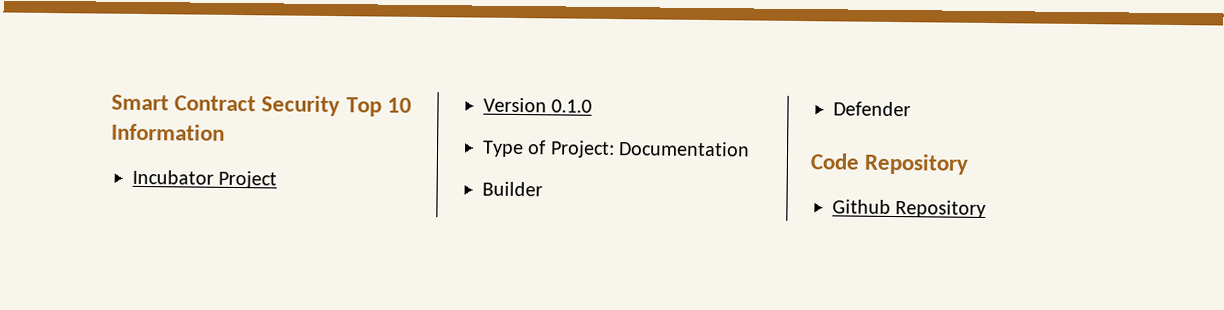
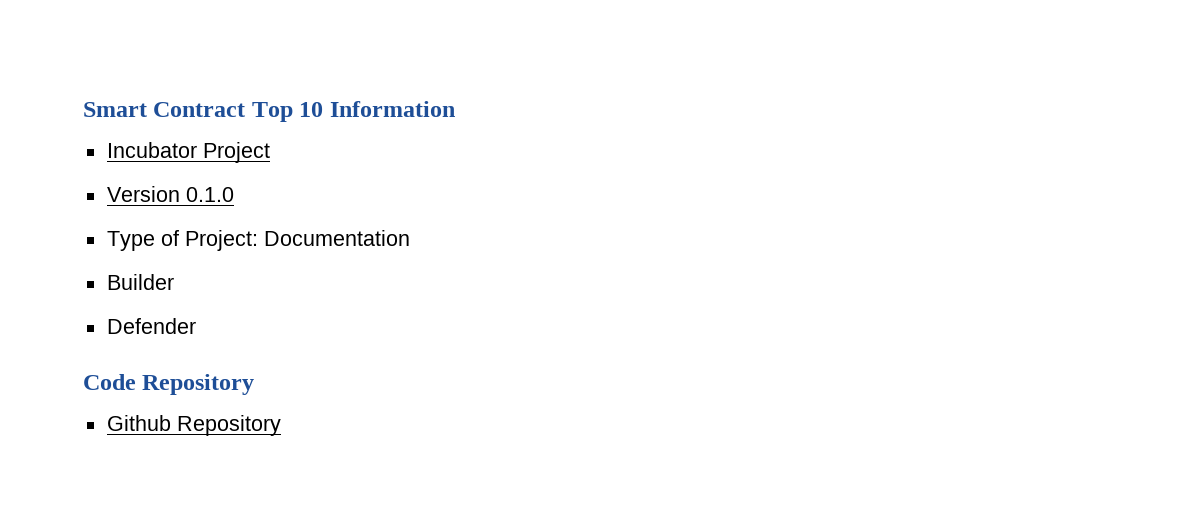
- Smart Contract Security Top 10 Information
+ Smart Contract Top 10 Information

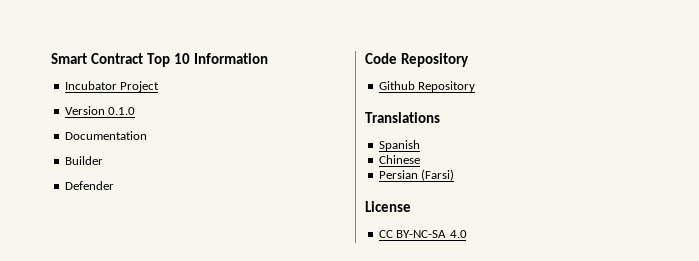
- Type of Project: Documentation
+ Documentation
+ Translations
+ Spanish
+ Chinese
+ Persian (Farsi)
+ License
+ CC BY-NC-SA 4.0

